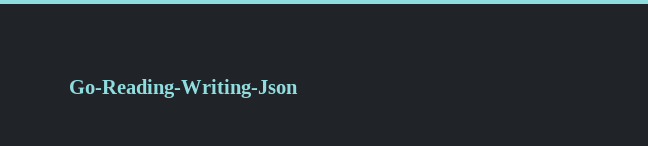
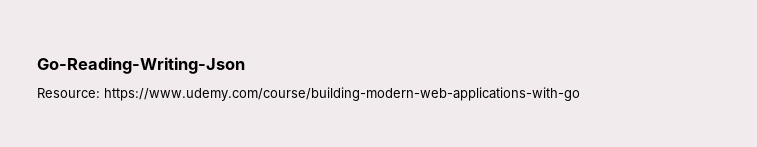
+ Resource: https://www.udemy.com/course/building-modern-web-applications-with-go

